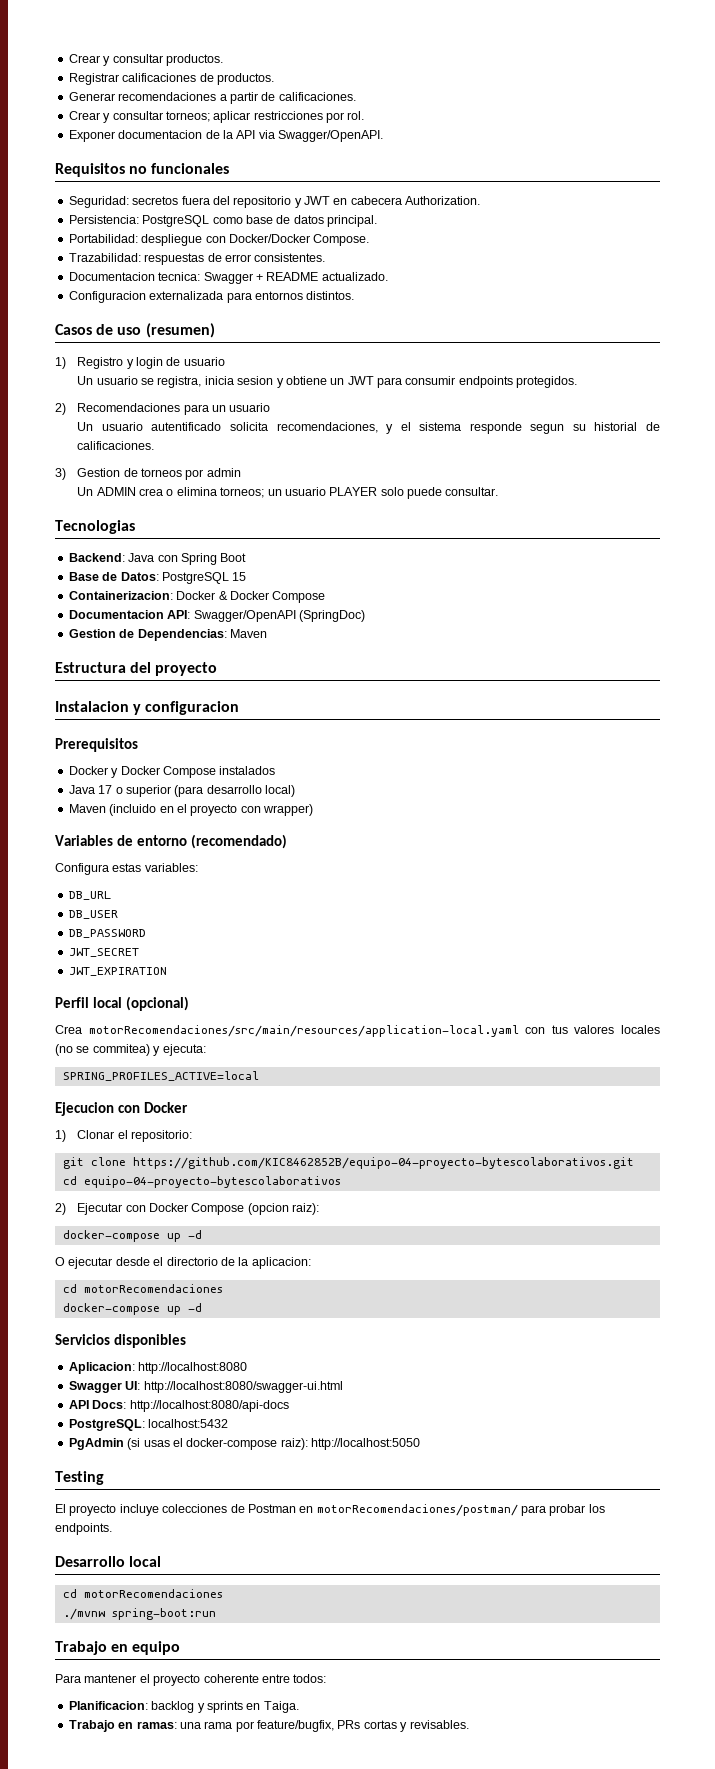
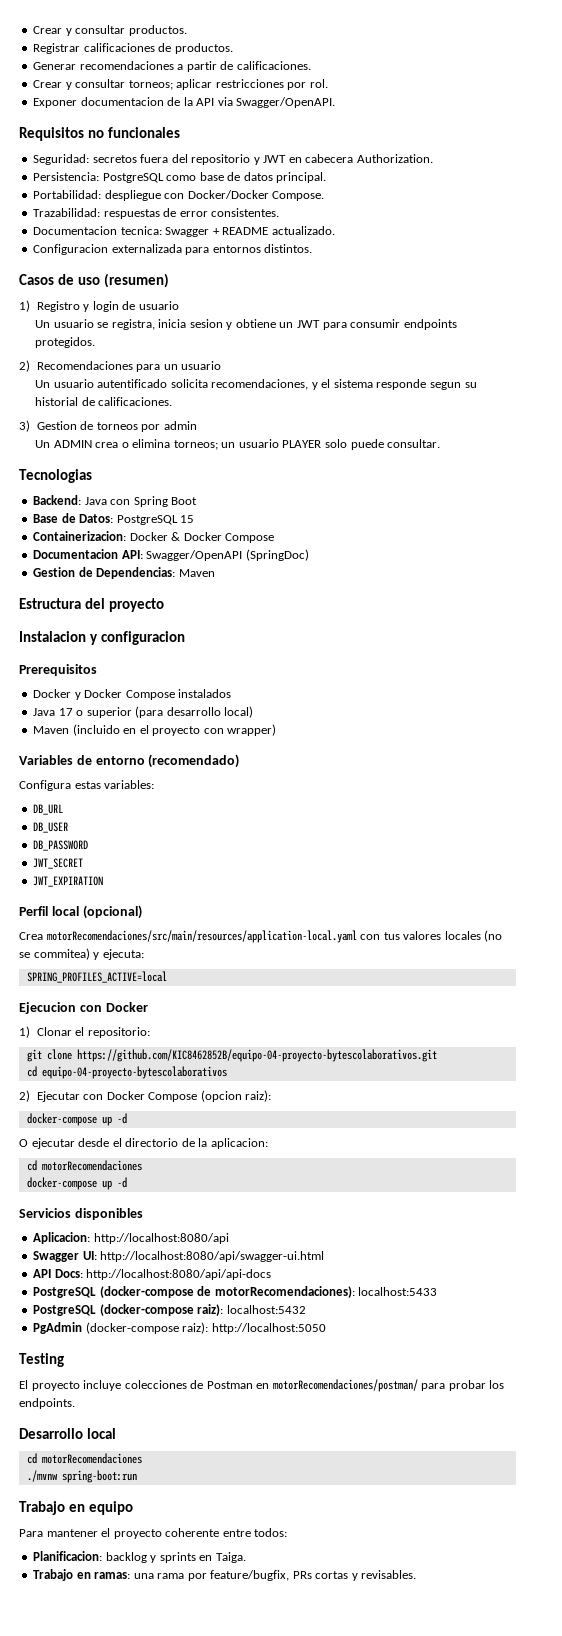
- Aplicacion: http://localhost:8080
+ Aplicacion: http://localhost:8080/api
- Swagger UI: http://localhost:8080/swagger-ui.html
+ Swagger UI: http://localhost:8080/api/swagger-ui.html
- API Docs: http://localhost:8080/api-docs
- PostgreSQL: localhost:5432
- PgAdmin (si usas el docker-compose raiz): http://localhost:5050
+ API Docs: http://localhost:8080/api/api-docs
+ PostgreSQL (docker-compose de motorRecomendaciones): localhost:5433
+ PostgreSQL (docker-compose raiz): localhost:5432
+ PgAdmin (docker-compose raiz): http://localhost:5050

